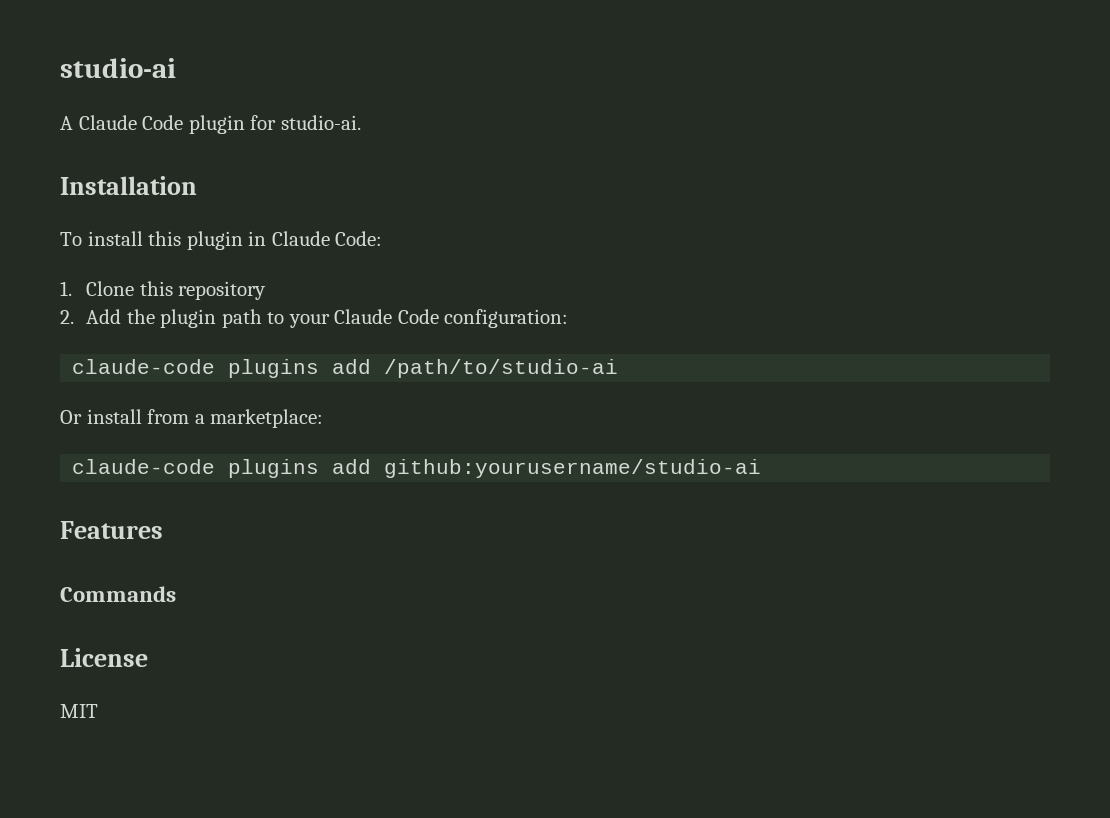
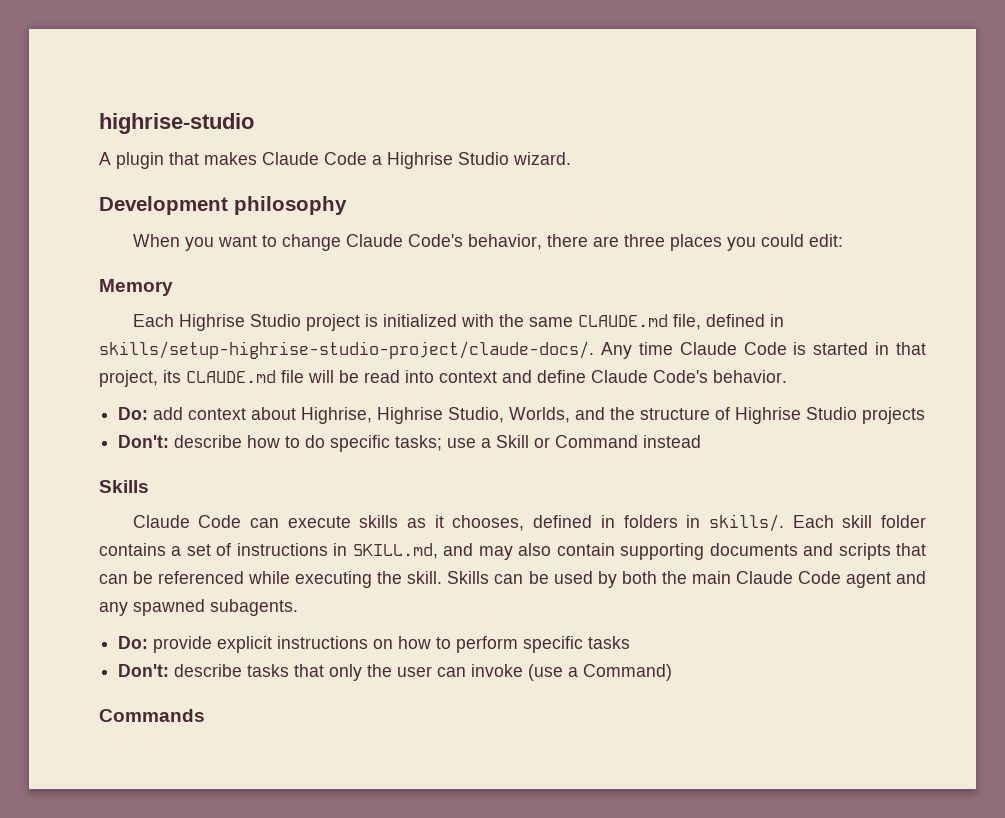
- studio-ai
+ highrise-studio
- A Claude Code plugin for studio-ai.
- Installation
- To install this plugin in Claude Code:
- 1. Clone this repository
- 2. Add the plugin path to your Claude Code configuration:
- claude-code plugins add /path/to/studio-ai
- Or install from a marketplace:
- claude-code plugins add github:yourusername/studio-ai
- Features
+ A plugin that makes Claude Code a Highrise Studio wizard.
+ Development philosophy
+ When you want to change Claude Code's behavior, there are three places you could edit:
+ Memory
+ Each Highrise Studio project is initialized with the same CLAUDE.md file, defined in skills/setup-highrise-studio-project/claude-docs/. Any time Claude Code is started in that project, its CLAUDE.md file will be read into context and define Claude Code's behavior.
+ Do: add context about Highrise, Highrise Studio, Worlds, and the structure of Highrise Studio projects
+ Don't: describe how to do specific tasks; use a Skill or Command instead
+ Skills
+ Claude Code can execute skills as it chooses, defined in folders in skills/. Each skill folder contains a set of instructions in SKILL.md, and may also contain supporting documents and scripts that can be referenced while executing the skill. Skills can be used by both the main Claude Code agent and any spawned subagents.
+ Do: provide explicit instructions on how to perform specific tasks
+ Don't: describe tasks that only the user can invoke (use a Command)
- License
- MIT

